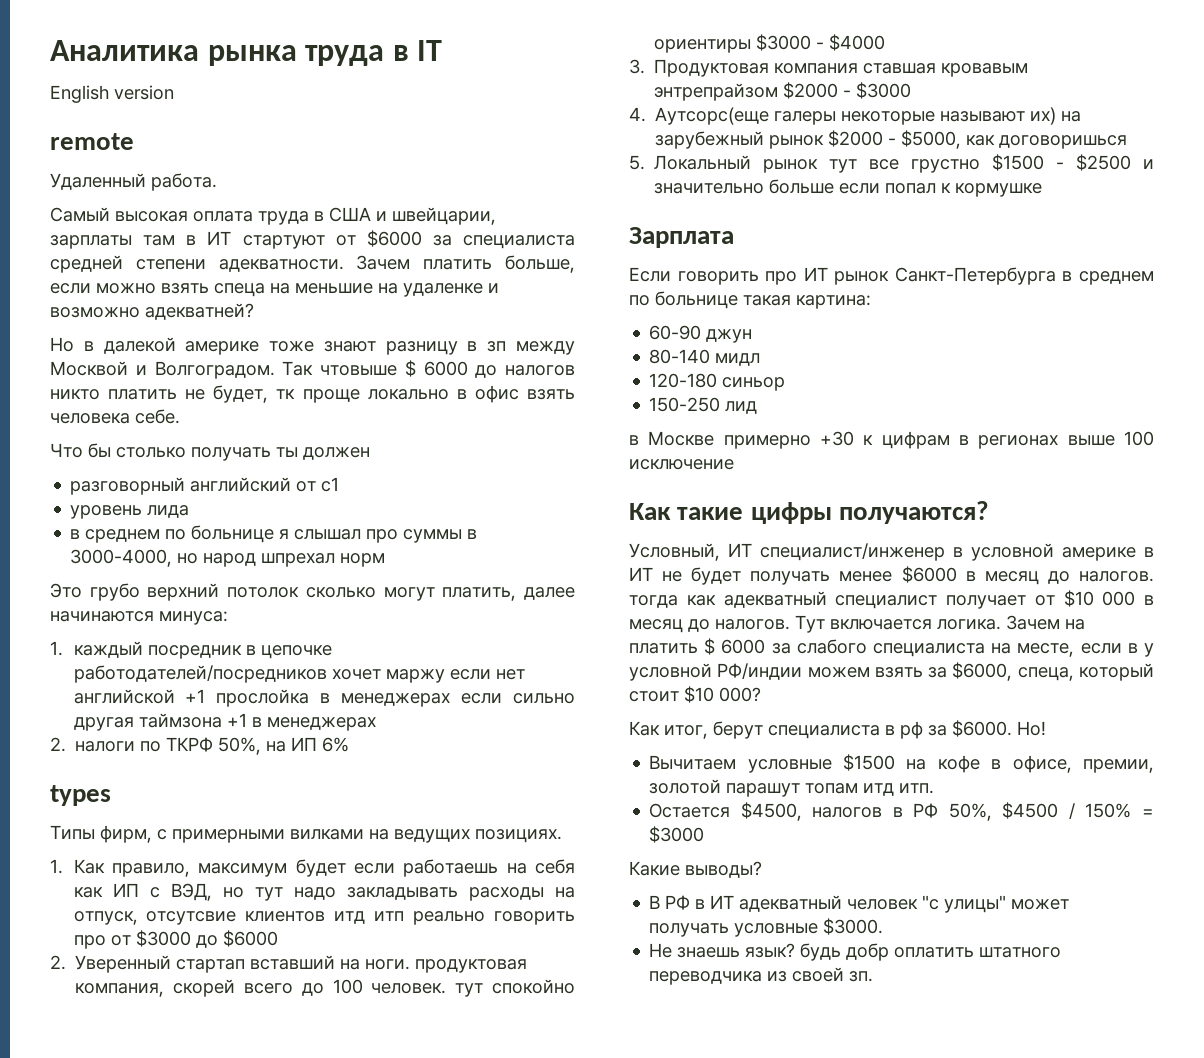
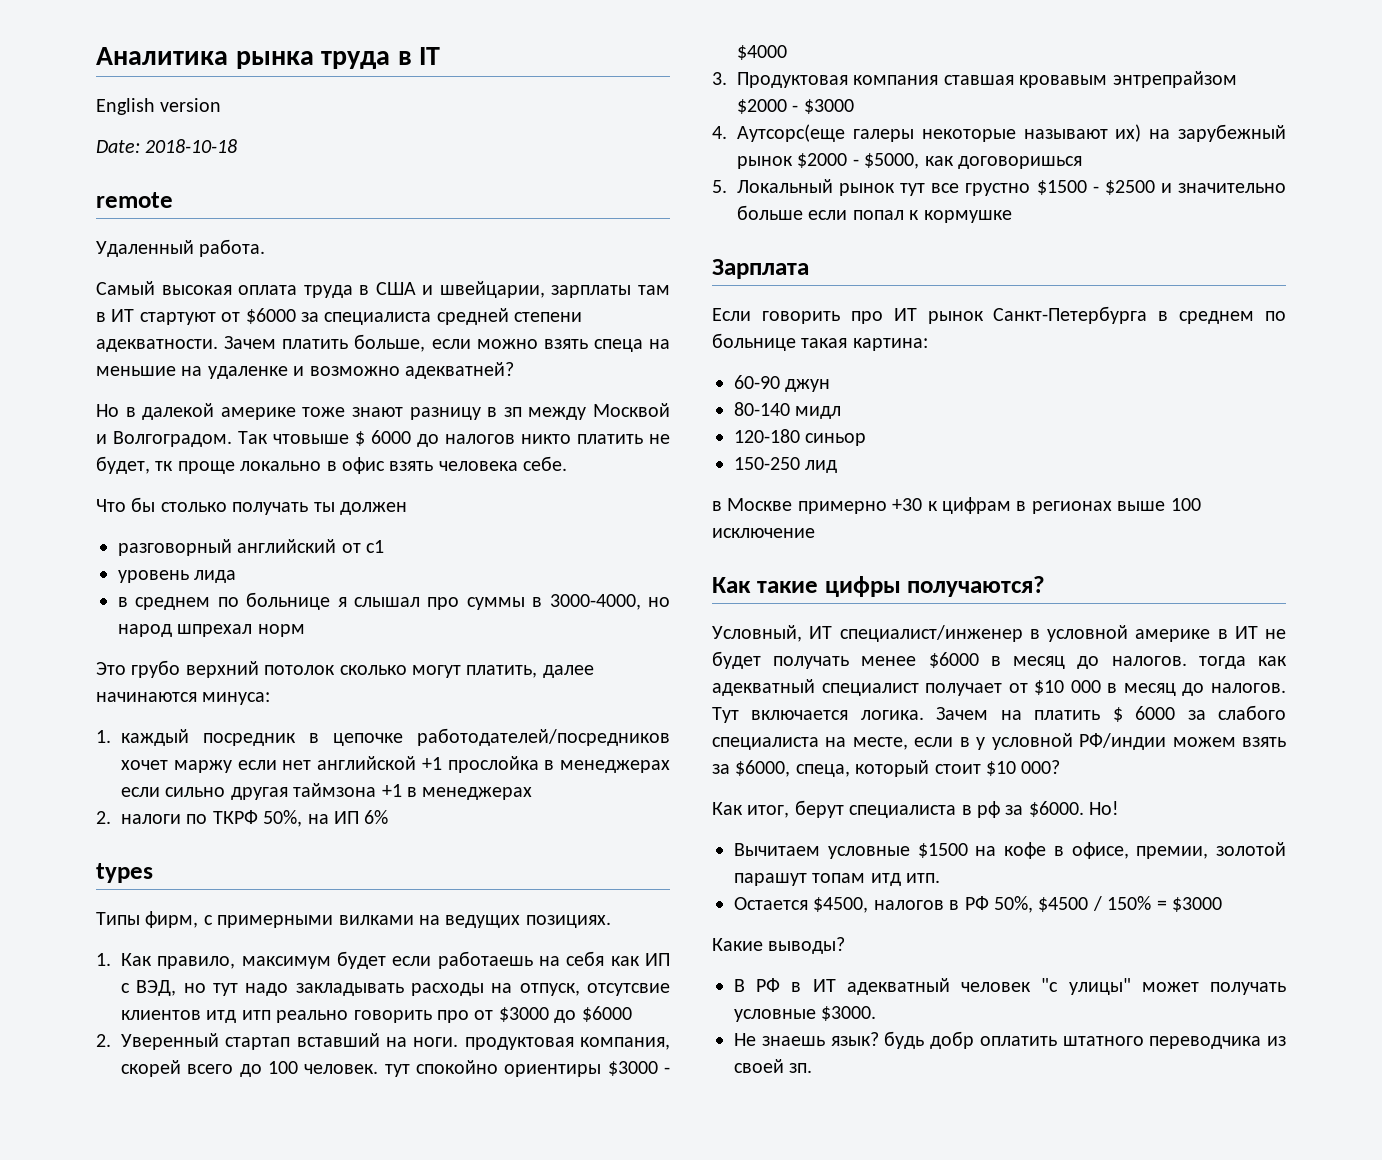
+ Date: 2018-10-18

